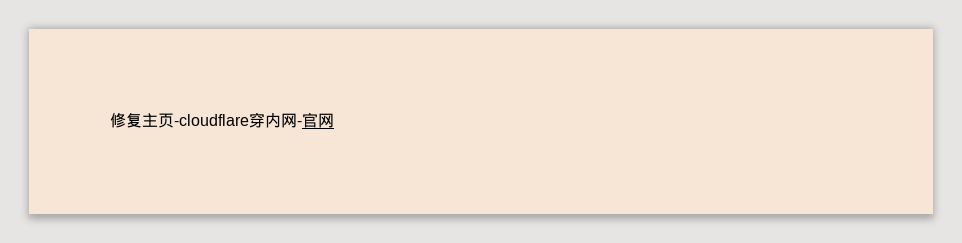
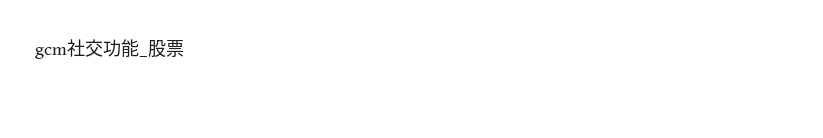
- 修复主页-cloudflare穿内网-官网
+ gcm社交功能_股票

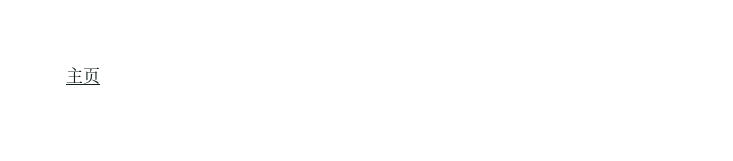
- gcm社交功能_股票
+ 主页

